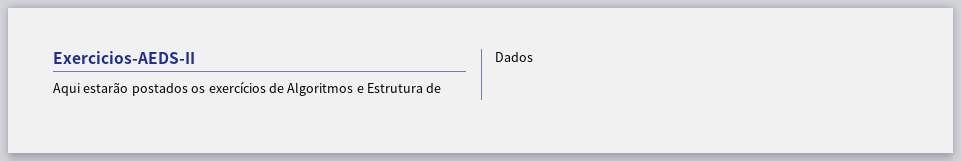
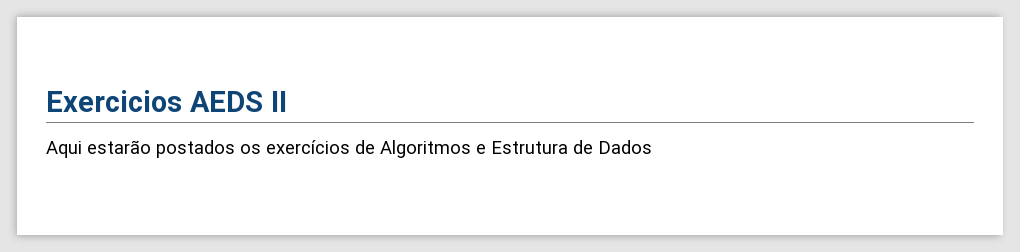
- Exercicios-AEDS-II
+ Exercicios AEDS II

